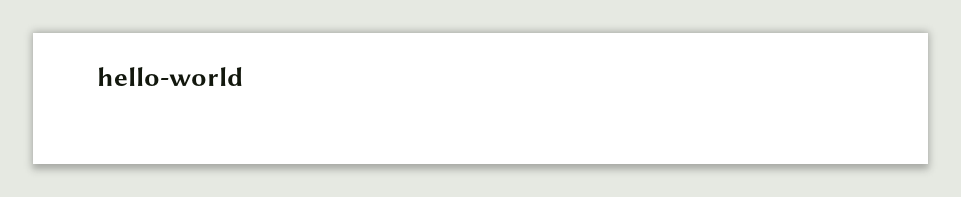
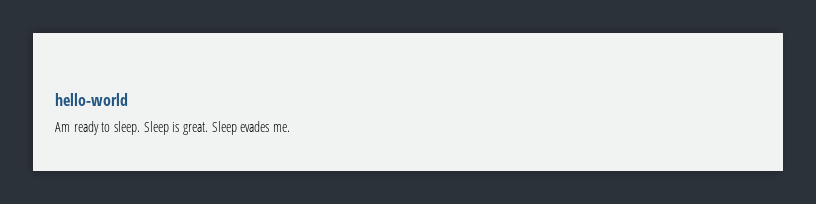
+ Am ready to sleep. Sleep is great. Sleep evades me.

